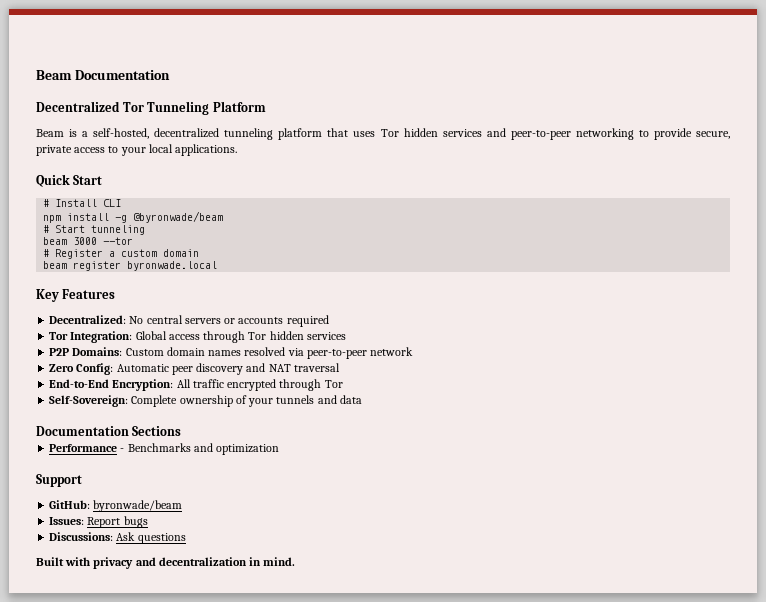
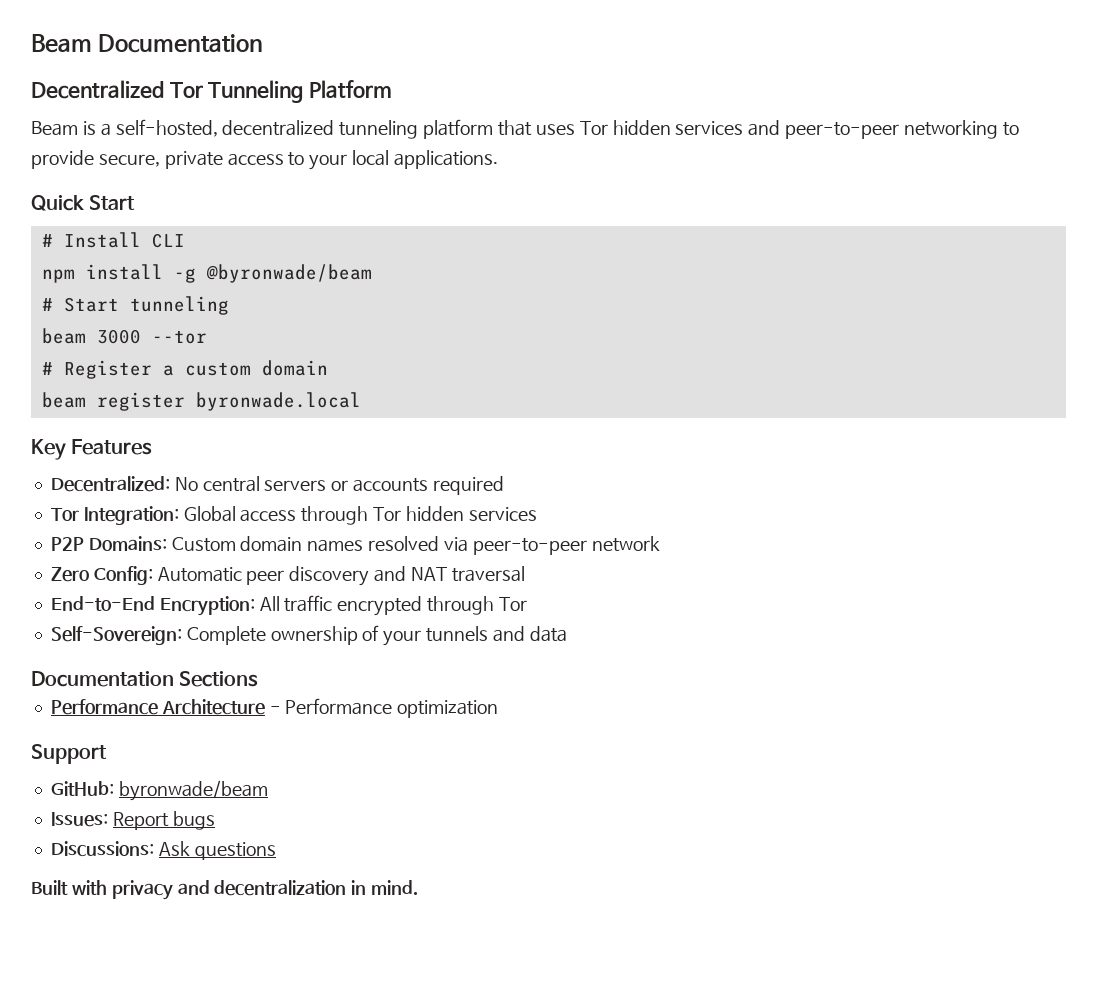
- Performance - Benchmarks and optimization
+ Performance Architecture - Performance optimization

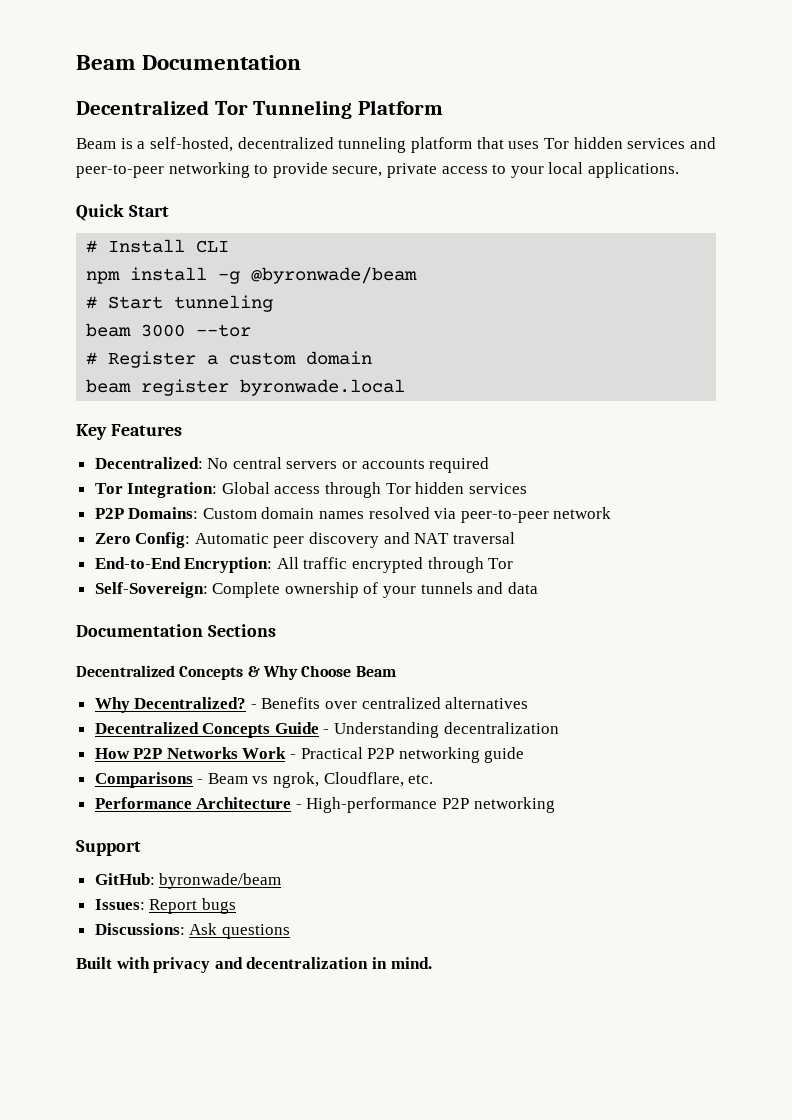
+ Decentralized Concepts & Why Choose Beam
+ Why Decentralized? - Benefits over centralized alternatives
+ Decentralized Concepts Guide - Understanding decentralization
+ How P2P Networks Work - Practical P2P networking guide
+ Comparisons - Beam vs ngrok, Cloudflare, etc.
- Performance Architecture - Performance optimization
+ Performance Architecture - High-performance P2P networking

